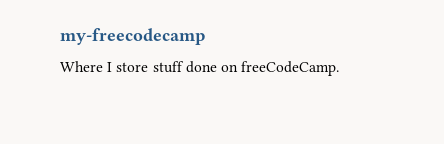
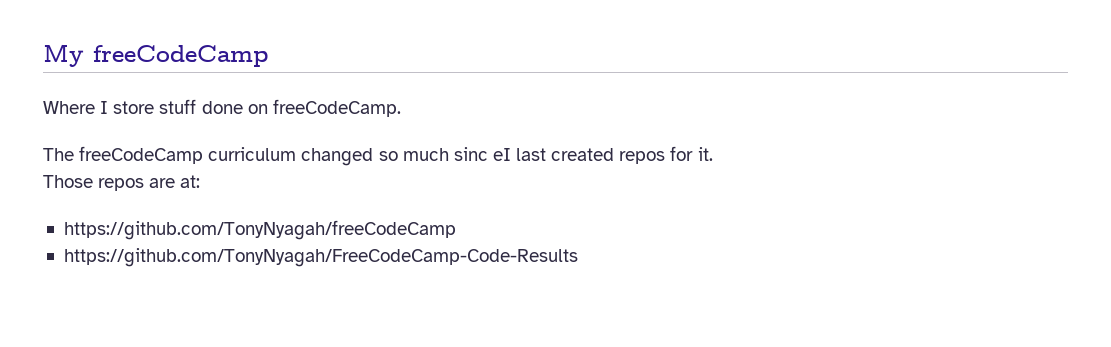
- my-freecodecamp
+ My freeCodeCamp
+ The freeCodeCamp curriculum changed so much sinc eI last created repos for it.
+ Those repos are at:
+ https://github.com/TonyNyagah/freeCodeCamp
+ https://github.com/TonyNyagah/FreeCodeCamp-Code-Results

